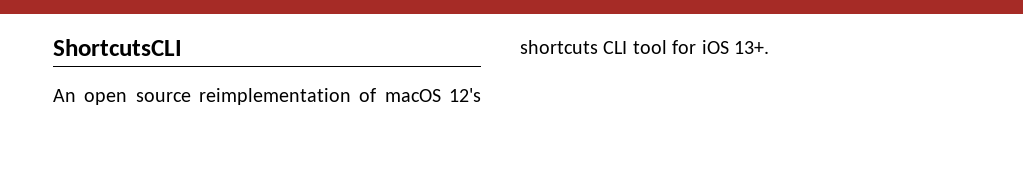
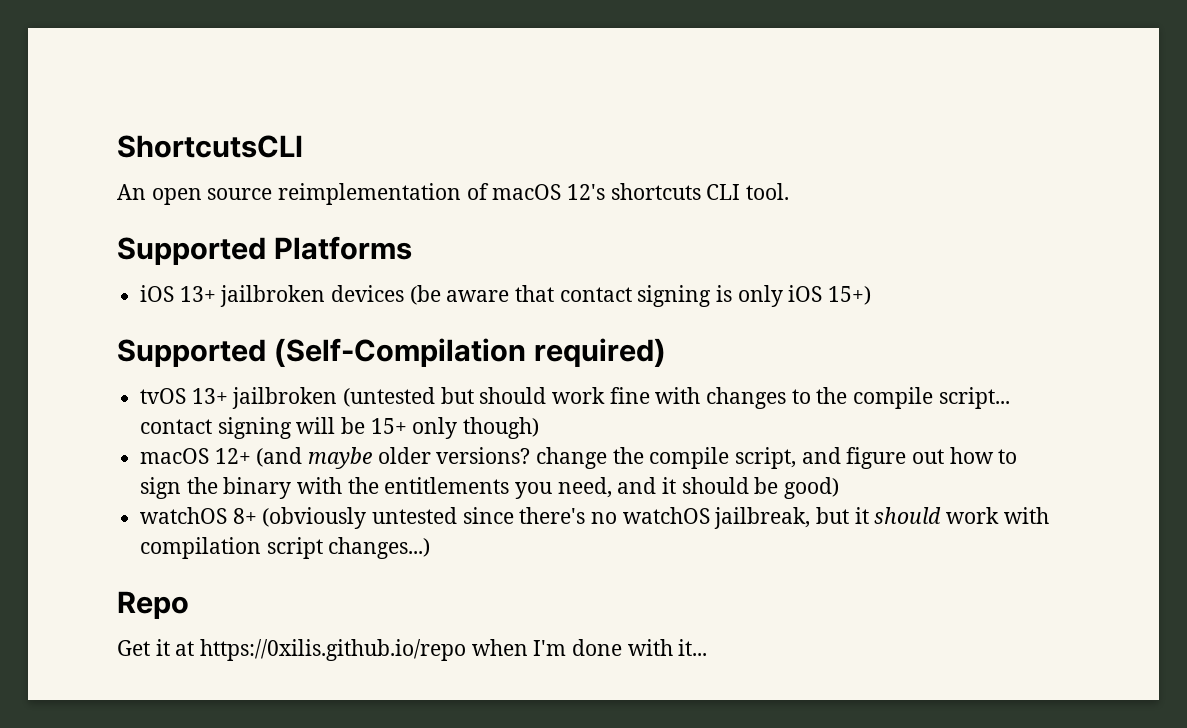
- An open source reimplementation of macOS 12's shortcuts CLI tool for iOS 13+.
+ An open source reimplementation of macOS 12's shortcuts CLI tool.
+ Supported Platforms
+ iOS 13+ jailbroken devices (be aware that contact signing is only iOS 15+)
+ Supported (Self-Compilation required)
+ tvOS 13+ jailbroken (untested but should work fine with changes to the compile script... contact signing will be 15+ only though)
+ macOS 12+ (and maybe older versions? change the compile script, and figure out how to sign the binary with the entitlements you need, and it should be good)
+ watchOS 8+ (obviously untested since there's no watchOS jailbreak, but it should work with compilation script changes...)
+ Repo
+ Get it at https://0xilis.github.io/repo when I'm done with it...

